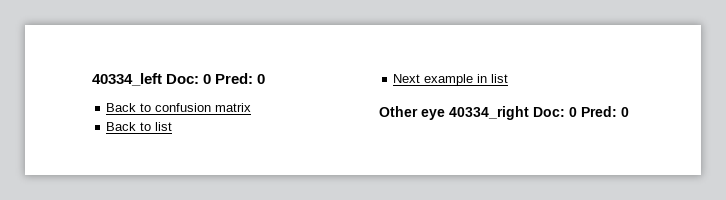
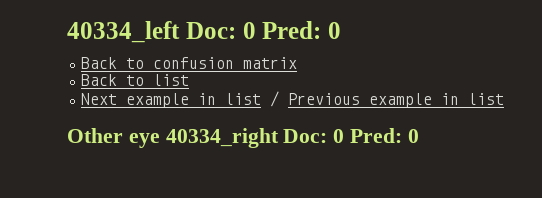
- Next example in list
+ Next example in list / Previous example in list

